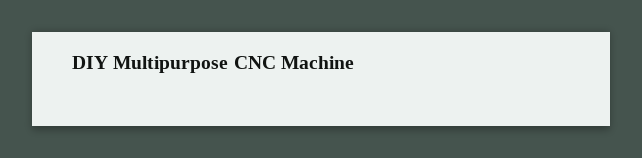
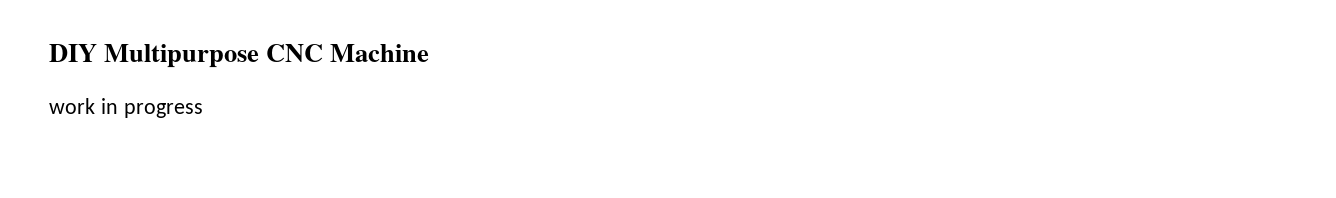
+ work in progress

